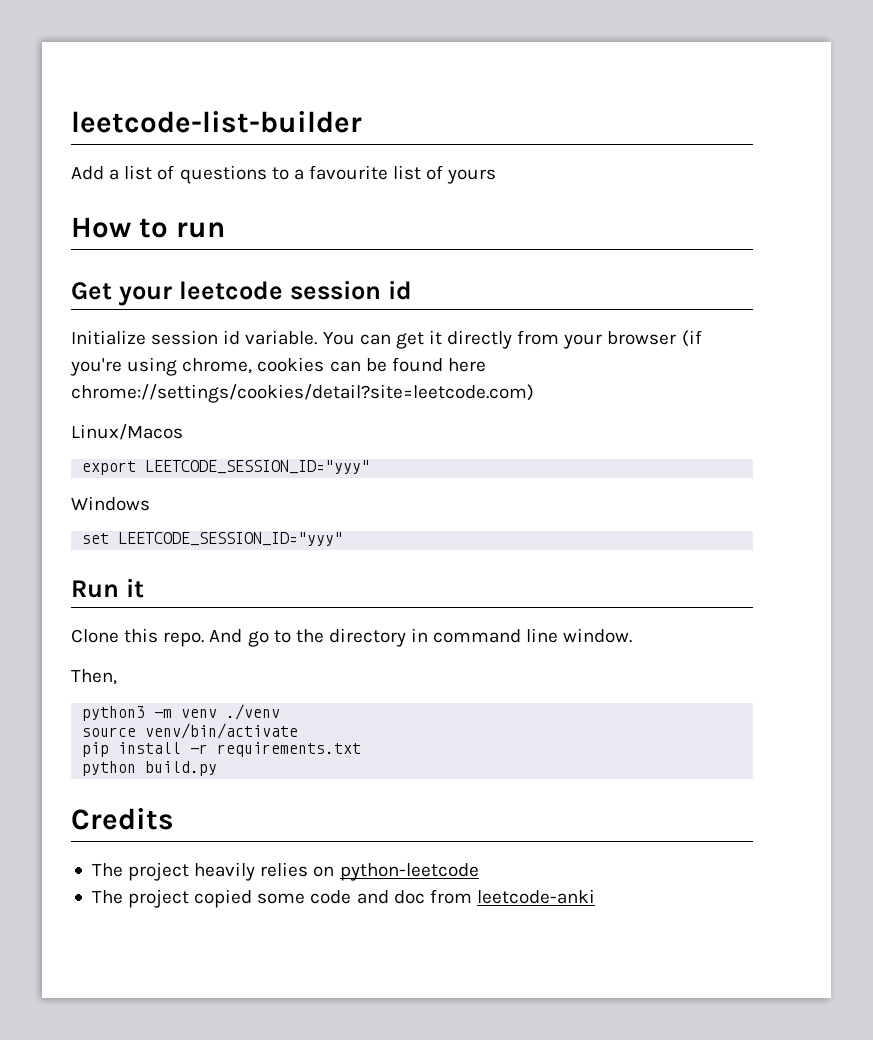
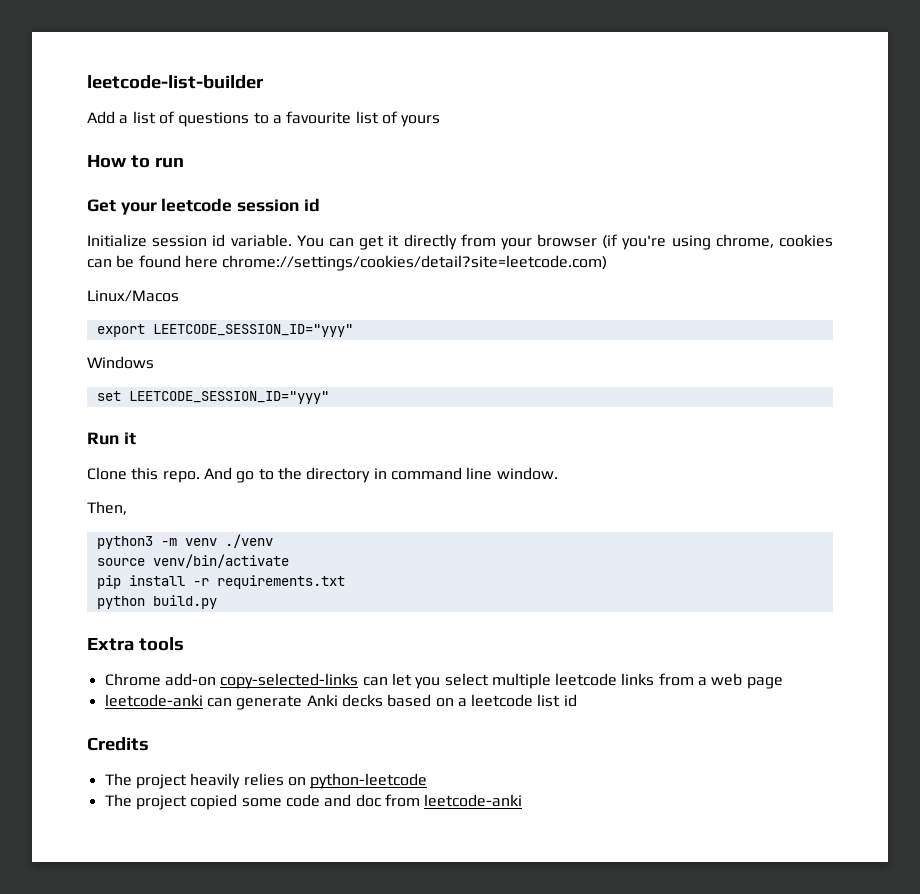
+ Extra tools
+ Chrome add-on copy-selected-links can let you select multiple leetcode links from a web page
+ leetcode-anki can generate Anki decks based on a leetcode list id

